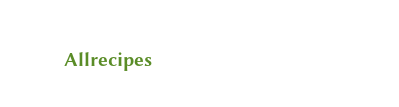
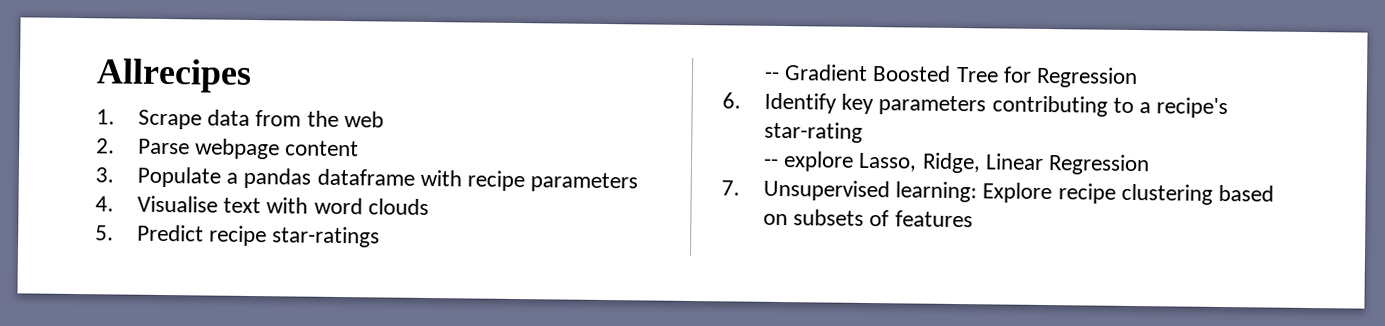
+ 1. Scrape data from the web
+ 2. Parse webpage content
+ 3. Populate a pandas dataframe with recipe parameters
+ 4. Visualise text with word clouds
+ 5. Predict recipe star-ratings
+ -- Gradient Boosted Tree for Regression
+ 6. Identify key parameters contributing to a recipe's star-rating
+ -- explore Lasso, Ridge, Linear Regression
+ 7. Unsupervised learning: Explore recipe clustering based on subsets of features

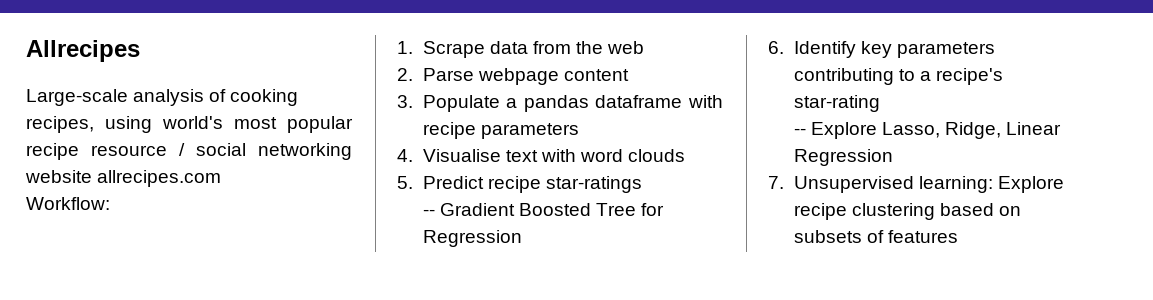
+ Large-scale analysis of cooking recipes, using world's most popular recipe resource / social networking website allrecipes.com
+ Workflow:
- -- explore Lasso, Ridge, Linear Regression
+ -- Explore Lasso, Ridge, Linear Regression

